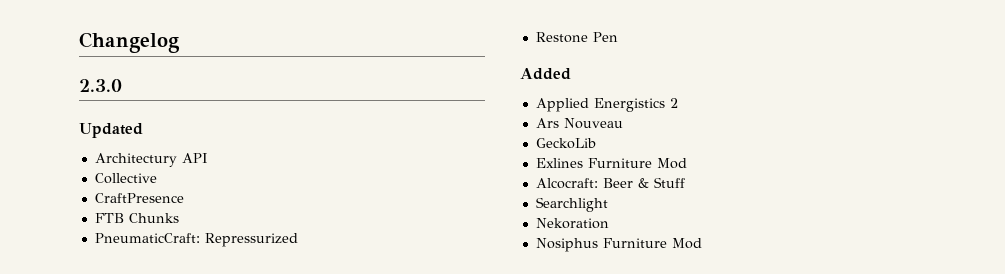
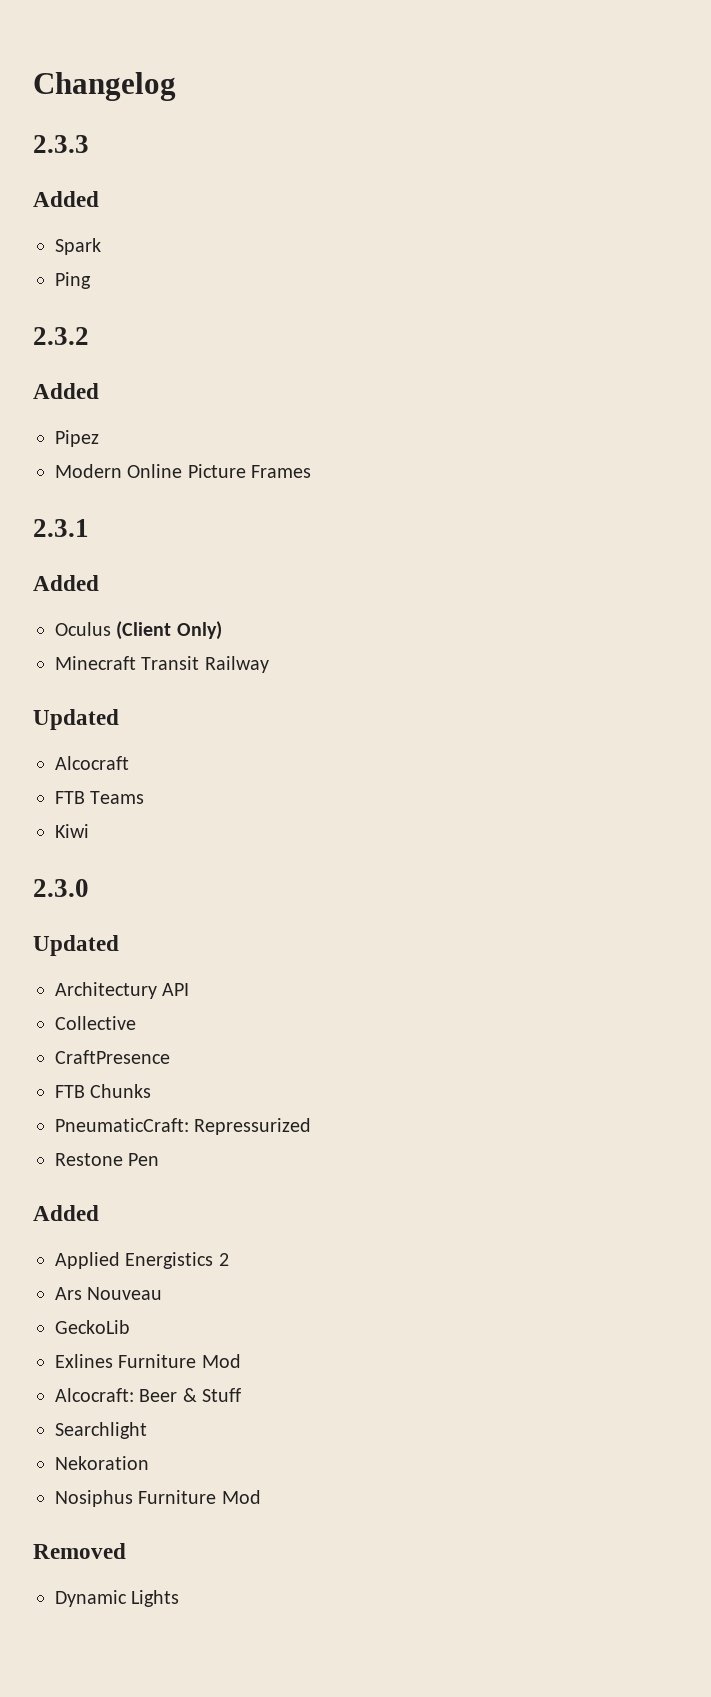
+ 2.3.3
+ Added
+ Spark
+ Ping
+ 2.3.2
+ Added
+ Pipez
+ Modern Online Picture Frames
+ 2.3.1
+ Added
+ Oculus (Client Only)
+ Minecraft Transit Railway
+ Updated
+ Alcocraft
+ FTB Teams
+ Kiwi
+ Removed
+ Dynamic Lights

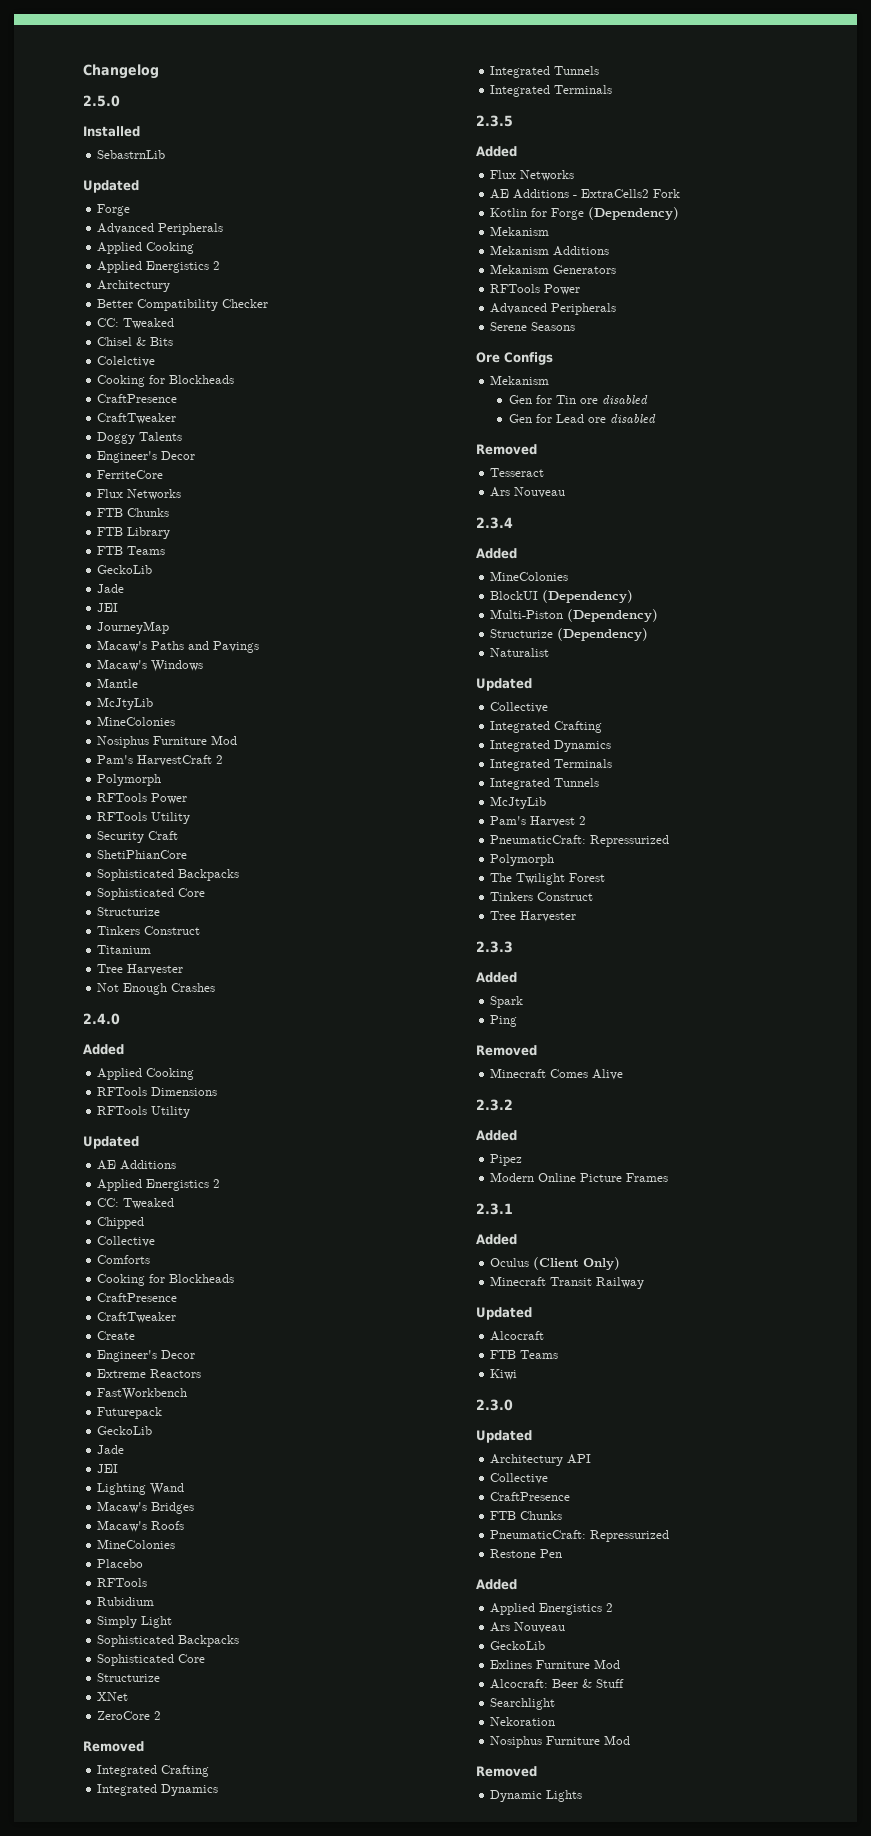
+ 2.5.0
+ Installed
+ SebastrnLib
+ Updated
+ Forge
+ Advanced Peripherals
+ Applied Cooking
+ Applied Energistics 2
+ Architectury
+ Better Compatibility Checker
+ CC: Tweaked
+ Chisel & Bits
+ Colelctive
+ Cooking for Blockheads
+ CraftPresence
+ CraftTweaker
+ Doggy Talents
+ Engineer's Decor
+ FerriteCore
+ Flux Networks
+ FTB Chunks
+ FTB Library
+ FTB Teams
+ GeckoLib
+ Jade
+ JEI
+ JourneyMap
+ Macaw's Paths and Pavings
+ Macaw's Windows
+ Mantle
+ McJtyLib
+ MineColonies
+ Nosiphus Furniture Mod
+ Pam's HarvestCraft 2
+ Polymorph
+ RFTools Power
+ RFTools Utility
+ Security Craft
+ ShetiPhianCore
+ Sophisticated Backpacks
+ Sophisticated Core
+ Structurize
+ Tinkers Construct
+ Titanium
+ Tree Harvester
+ Not Enough Crashes
+ 2.4.0
+ Added
+ Applied Cooking
+ RFTools Dimensions
+ RFTools Utility
+ Updated
+ AE Additions
+ Applied Energistics 2
+ CC: Tweaked
+ Chipped
+ Collective
+ Comforts
+ Cooking for Blockheads
+ CraftPresence
+ CraftTweaker
+ Create
+ Engineer's Decor
+ Extreme Reactors
+ FastWorkbench
+ Futurepack
+ GeckoLib
+ Jade
+ JEI
+ Lighting Wand
+ Macaw's Bridges
+ Macaw's Roofs
+ MineColonies
+ Placebo
+ RFTools
+ Rubidium
+ Simply Light
+ Sophisticated Backpacks
+ Sophisticated Core
+ Structurize
+ XNet
+ ZeroCore 2
+ Removed
+ Integrated Crafting
+ Integrated Dynamics
+ Integrated Tunnels
+ Integrated Terminals
+ 2.3.5
+ Added
+ Flux Networks
+ AE Additions - ExtraCells2 Fork
+ Kotlin for Forge (Dependency)
+ Mekanism
+ Mekanism Additions
+ Mekanism Generators
+ RFTools Power
+ Advanced Peripherals
+ Serene Seasons
+ Ore Configs
+ Mekanism
+ Gen for Tin ore disabled
+ Gen for Lead ore disabled
+ Removed
+ Tesseract
+ Ars Nouveau
+ 2.3.4
+ Added
+ MineColonies
+ BlockUI (Dependency)
+ Multi-Piston (Dependency)
+ Structurize (Dependency)
+ Naturalist
+ Updated
+ Collective
+ Integrated Crafting
+ Integrated Dynamics
+ Integrated Terminals
+ Integrated Tunnels
+ McJtyLib
+ Pam's Harvest 2
+ PneumaticCraft: Repressurized
+ Polymorph
+ The Twilight Forest
+ Tinkers Construct
+ Tree Harvester
  Ping
+ Removed
+ Minecraft Comes Alive

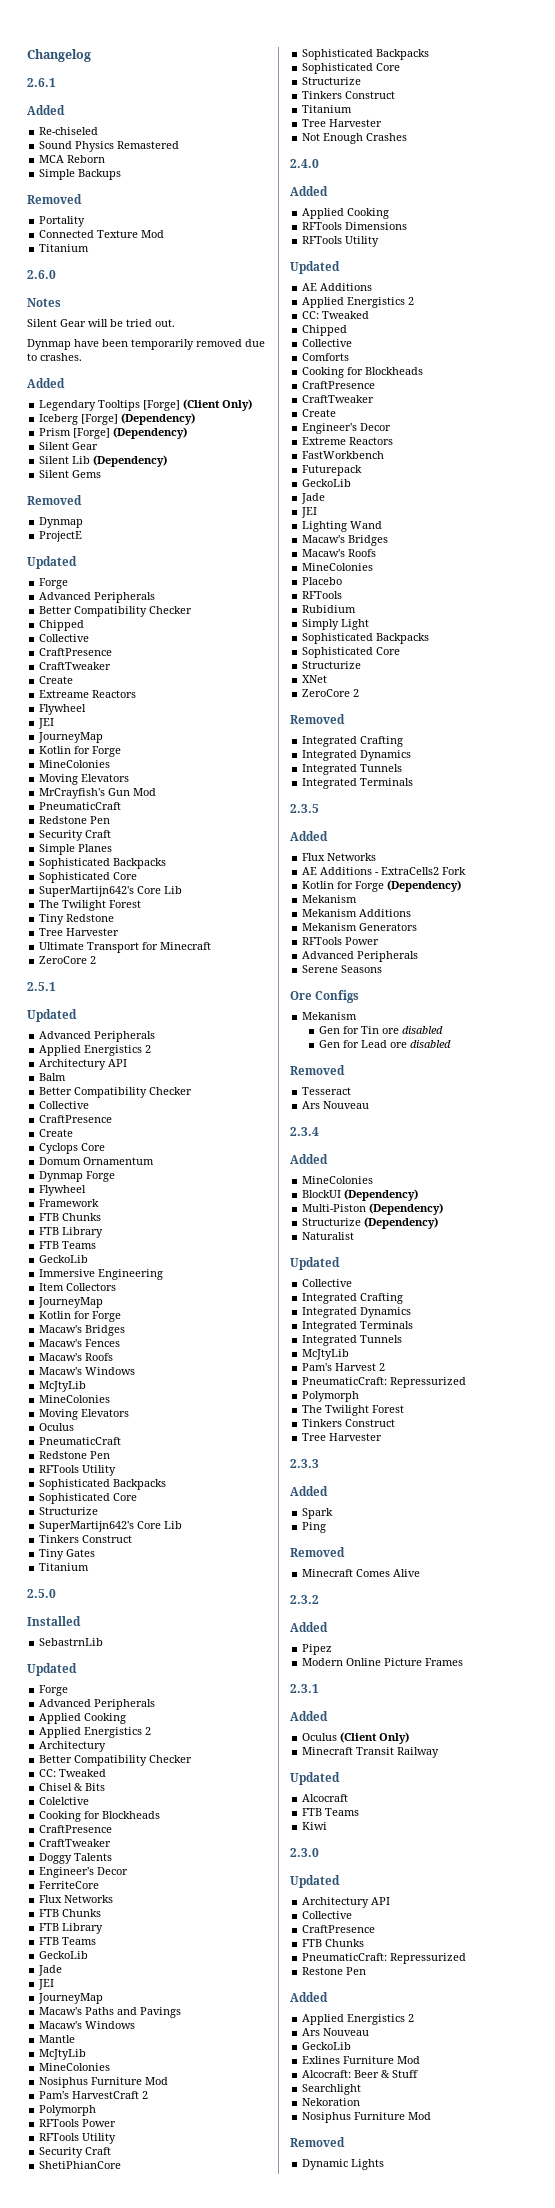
+ 2.6.1
+ Added
+ Re-chiseled
+ Sound Physics Remastered
+ MCA Reborn
+ Simple Backups
+ Removed
+ Portality
+ Connected Texture Mod
+ Titanium
+ 2.6.0
+ Notes
+ Silent Gear will be tried out.
+ Dynmap have been temporarily removed due to crashes.
+ Added
+ Legendary Tooltips [Forge] (Client Only)
+ Iceberg [Forge] (Dependency)
+ Prism [Forge] (Dependency)
+ Silent Gear
+ Silent Lib (Dependency)
+ Silent Gems
+ Removed
+ Dynmap
+ ProjectE
+ Updated
+ Forge
+ Advanced Peripherals
+ Better Compatibility Checker
+ Chipped
+ Collective
+ CraftPresence
+ CraftTweaker
+ Create
+ Extreame Reactors
+ Flywheel
+ JEI
+ JourneyMap
+ Kotlin for Forge
+ MineColonies
+ Moving Elevators
+ MrCrayfish's Gun Mod
+ PneumaticCraft
+ Redstone Pen
+ Security Craft
+ Simple Planes
+ Sophisticated Backpacks
+ Sophisticated Core
+ SuperMartijn642's Core Lib
+ The Twilight Forest
+ Tiny Redstone
+ Tree Harvester
+ Ultimate Transport for Minecraft
+ ZeroCore 2
+ 2.5.1
+ Updated
+ Advanced Peripherals
+ Applied Energistics 2
+ Architectury API
+ Balm
+ Better Compatibility Checker
+ Collective
+ CraftPresence
+ Create
+ Cyclops Core
+ Domum Ornamentum
+ Dynmap Forge
+ Flywheel
+ Framework
+ FTB Chunks
+ FTB Library
+ FTB Teams
+ GeckoLib
+ Immersive Engineering
+ Item Collectors
+ JourneyMap
+ Kotlin for Forge
+ Macaw's Bridges
+ Macaw's Fences
+ Macaw's Roofs
+ Macaw's Windows
+ McJtyLib
+ MineColonies
+ Moving Elevators
+ Oculus
+ PneumaticCraft
+ Redstone Pen
+ RFTools Utility
+ Sophisticated Backpacks
+ Sophisticated Core
+ Structurize
+ SuperMartijn642's Core Lib
+ Tinkers Construct
+ Tiny Gates
+ Titanium

